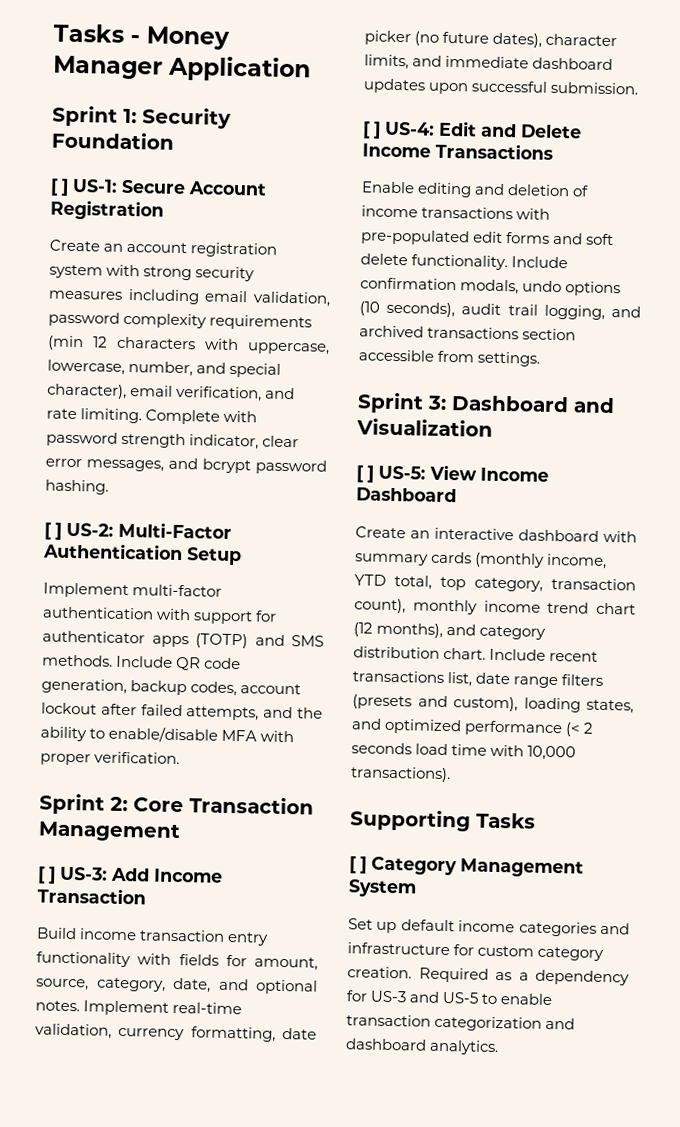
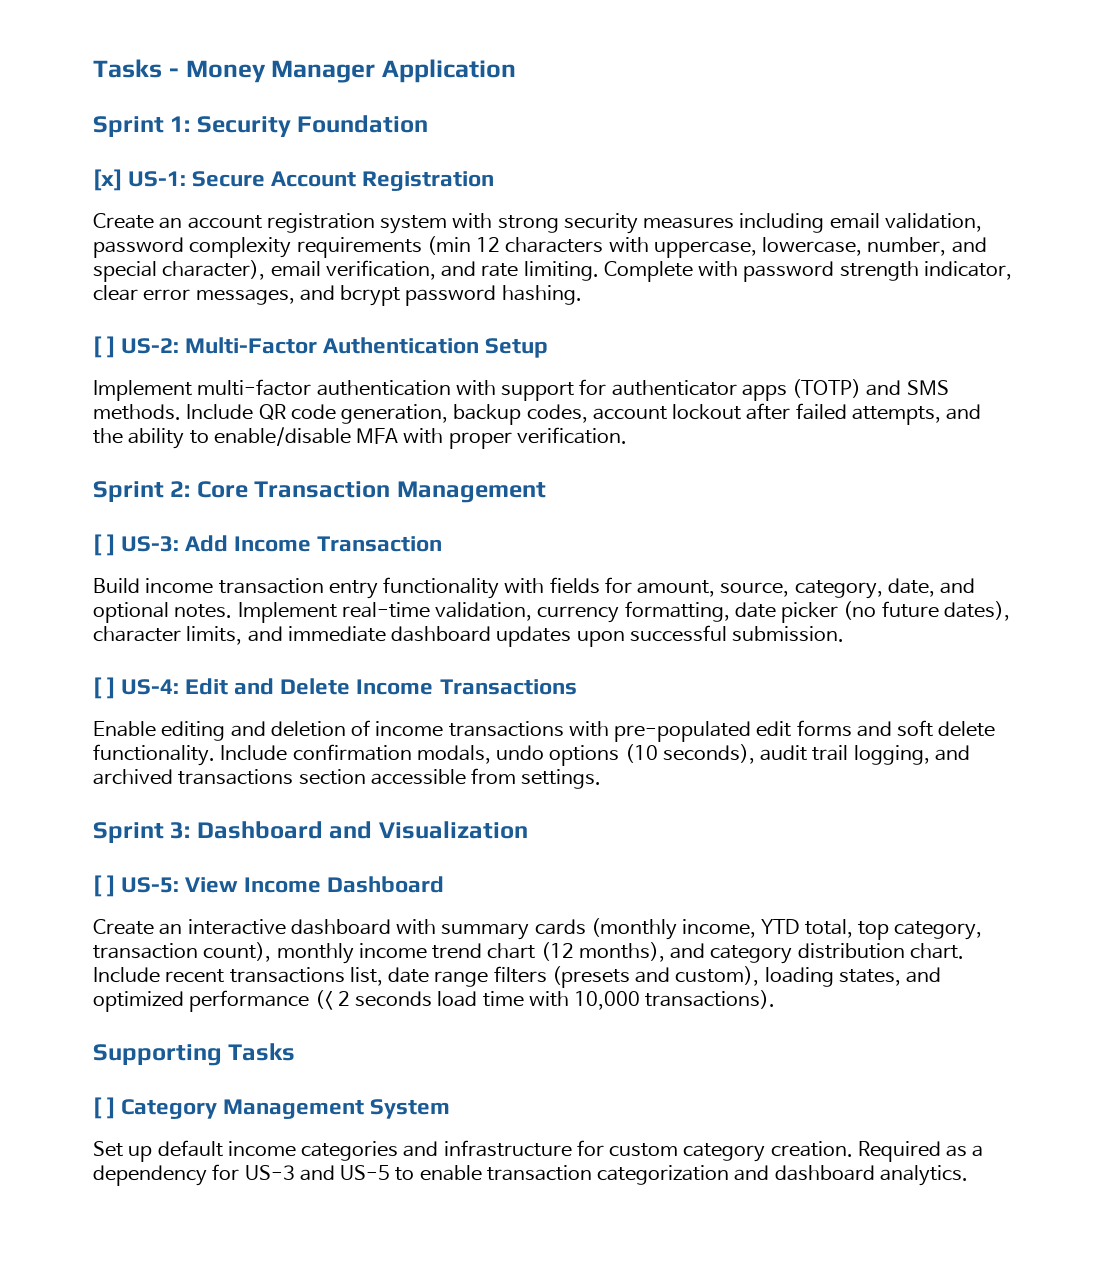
- [ ] US-1: Secure Account Registration
+ [x] US-1: Secure Account Registration

